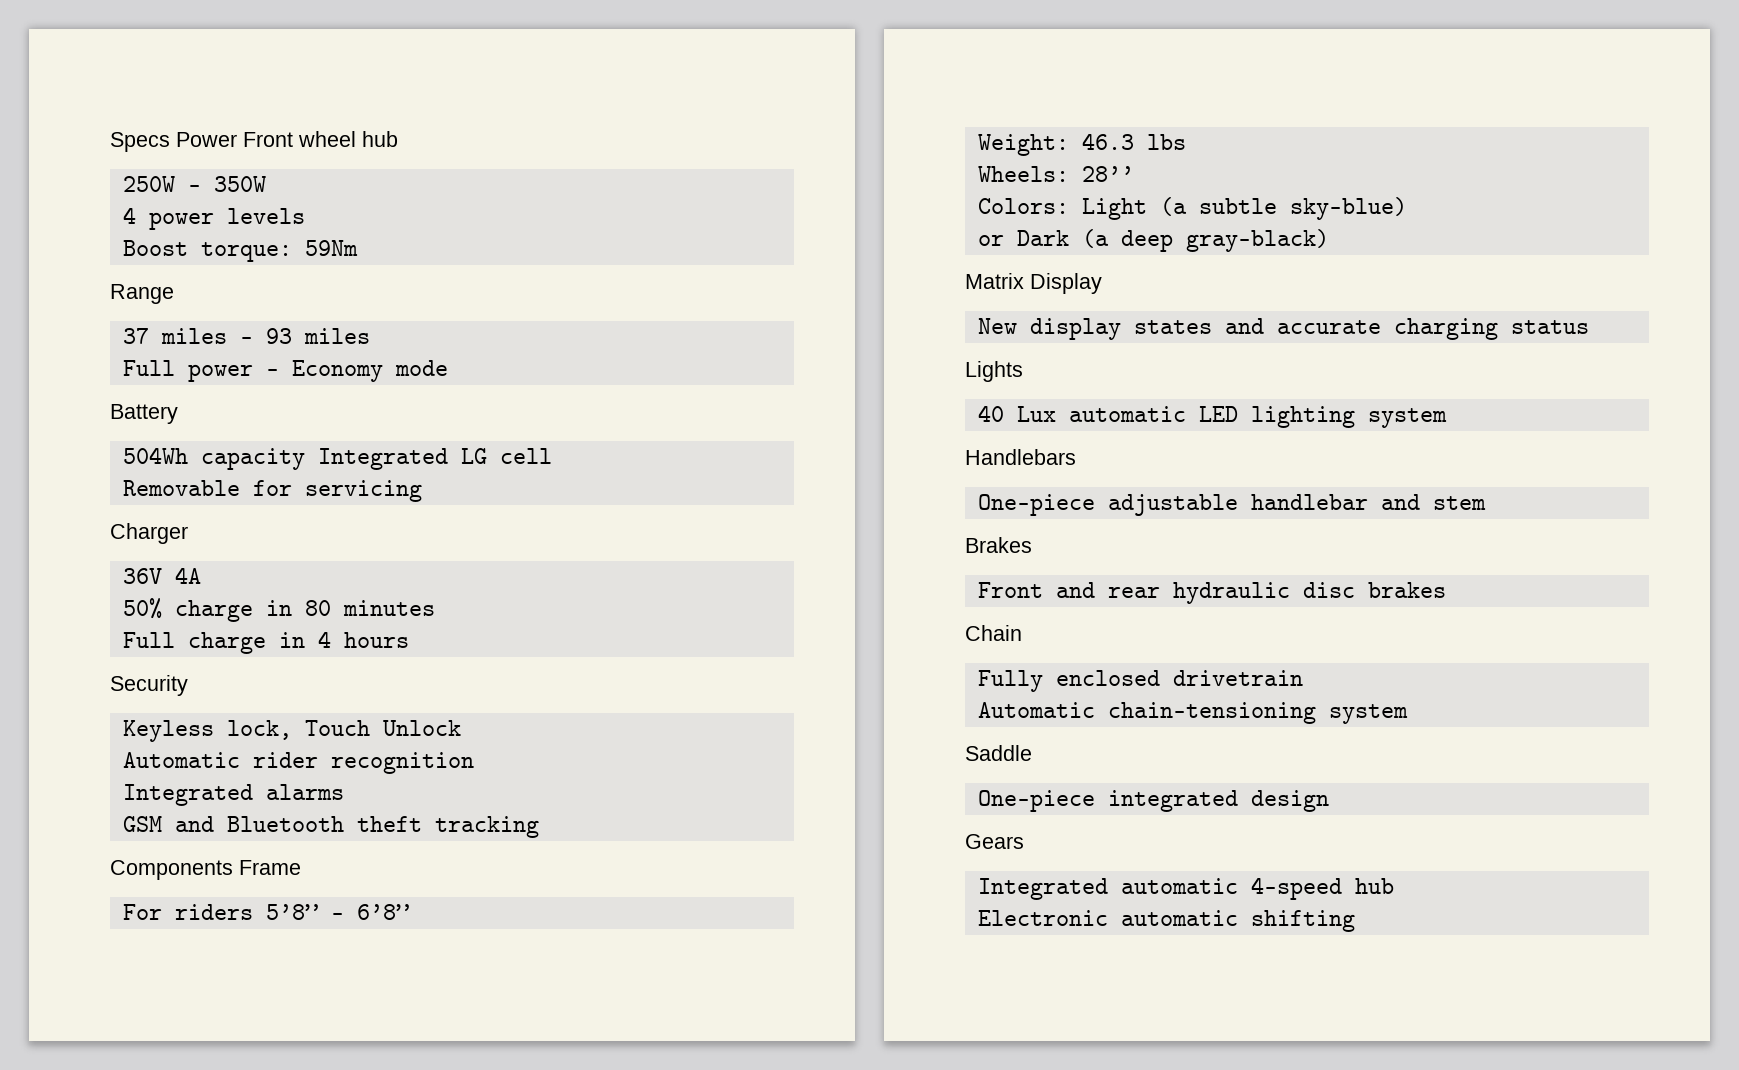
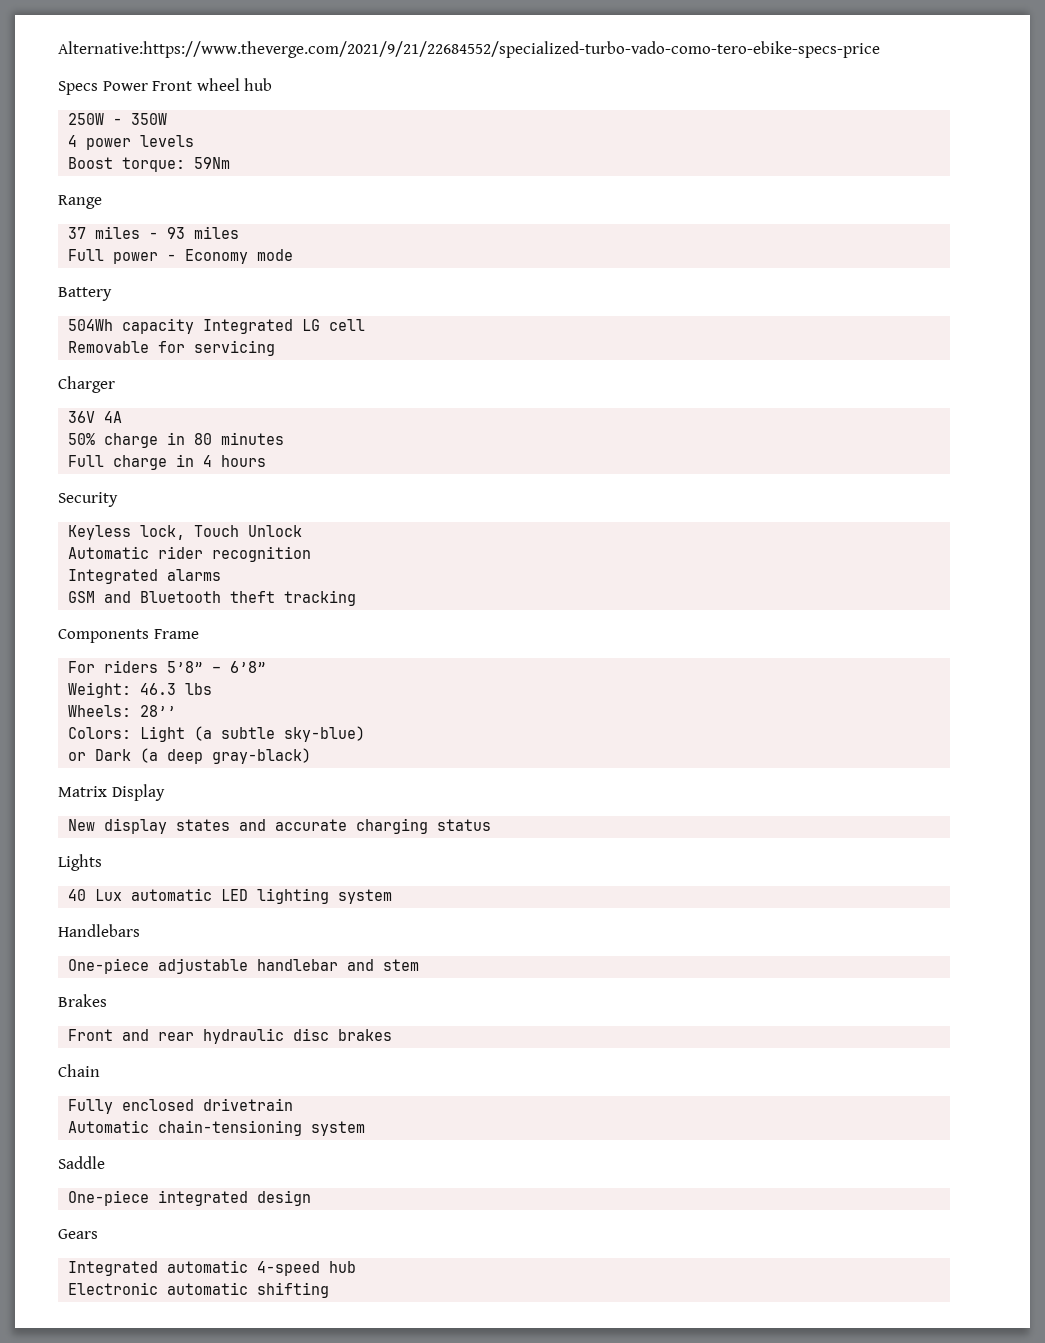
+ Alternative:https://www.theverge.com/2021/9/21/22684552/specialized-turbo-vado-como-tero-ebike-specs-price

